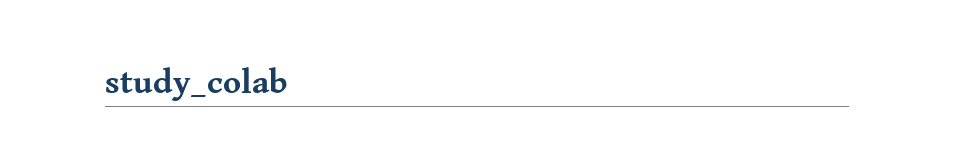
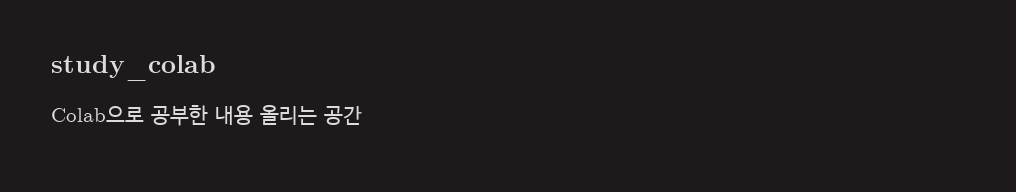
+ Colab으로 공부한 내용 올리는 공간

